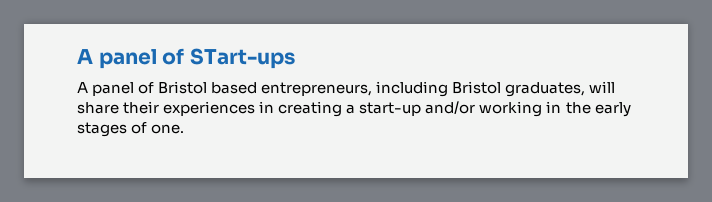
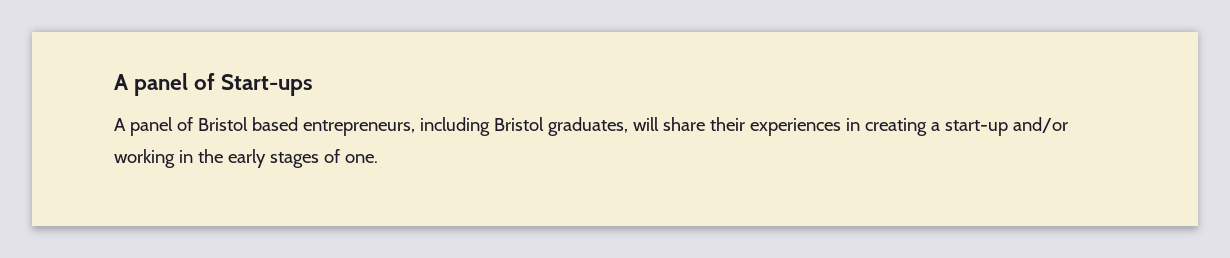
- A panel of STart-ups
+ A panel of Start-ups

